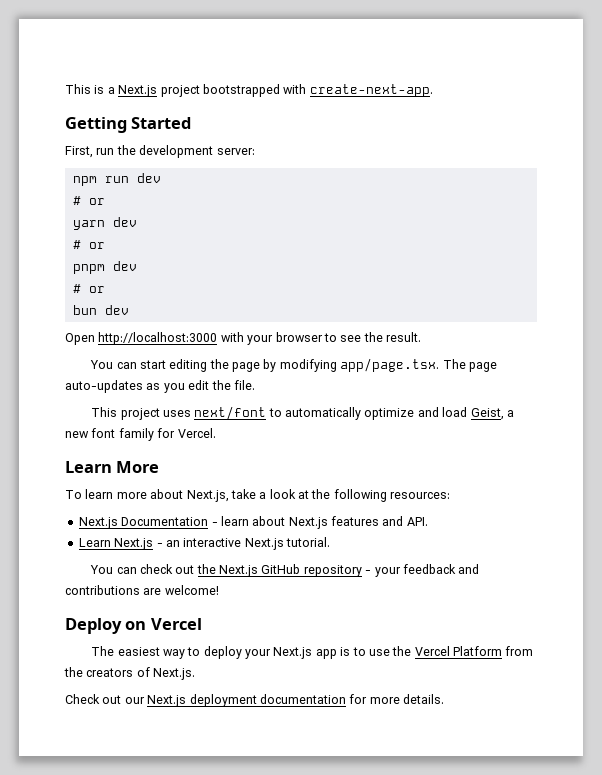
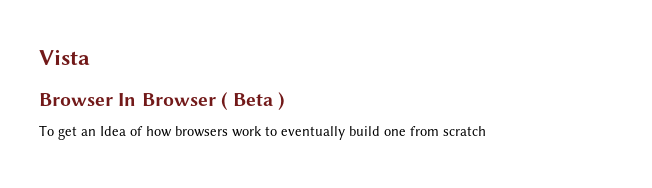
- This is a Next.js project bootstrapped with create-next-app.
- Getting Started
- First, run the development server:
- npm run dev
- # or
- yarn dev
- # or
- pnpm dev
- # or
- bun dev
- Open http://localhost:3000 with your browser to see the result.
- You can start editing the page by modifying app/page.tsx. The page auto-updates as you edit the file.
- This project uses next/font to automatically optimize and load Geist, a new font family for Vercel.
- Learn More
- To learn more about Next.js, take a look at the following resources:
- Next.js Documentation - learn about Next.js features and API.
- Learn Next.js - an interactive Next.js tutorial.
- You can check out the Next.js GitHub repository - your feedback and contributions are welcome!
- Deploy on Vercel
- The easiest way to deploy your Next.js app is to use the Vercel Platform from the creators of Next.js.
- Check out our Next.js deployment documentation for more details.
+ Vista
+ Browser In Browser ( Beta )
+ To get an Idea of how browsers work to eventually build one from scratch

